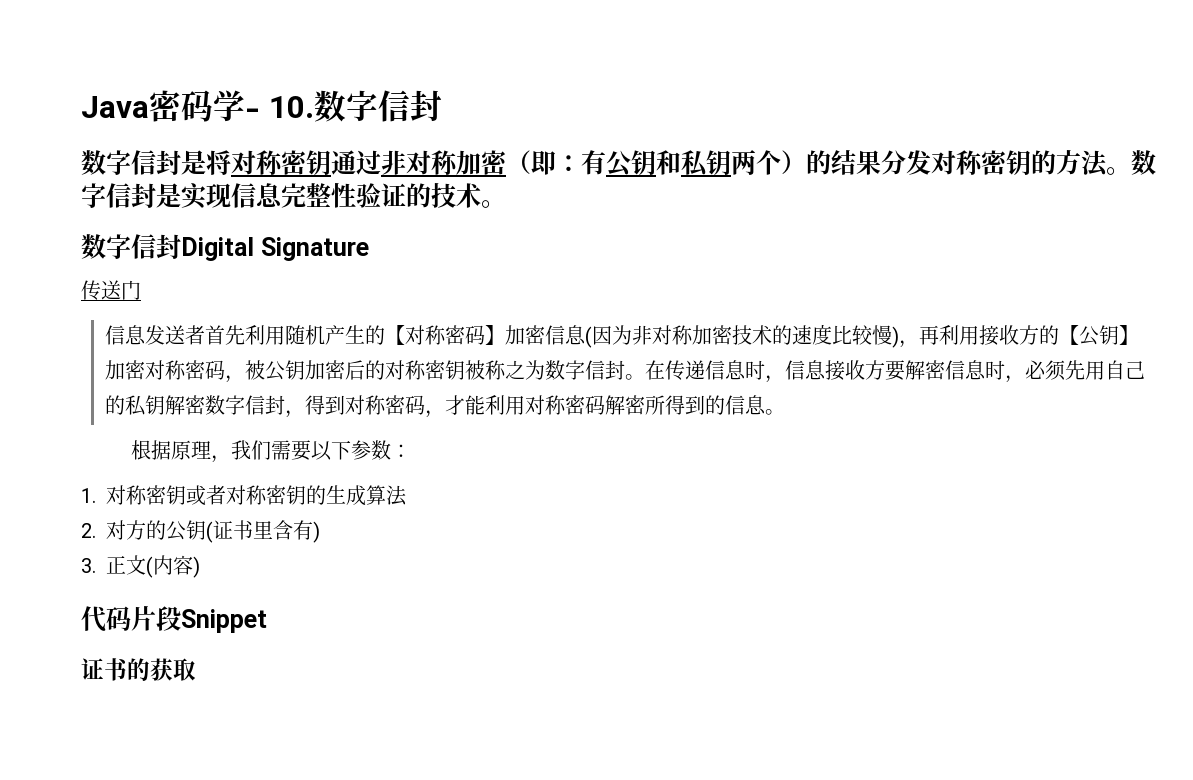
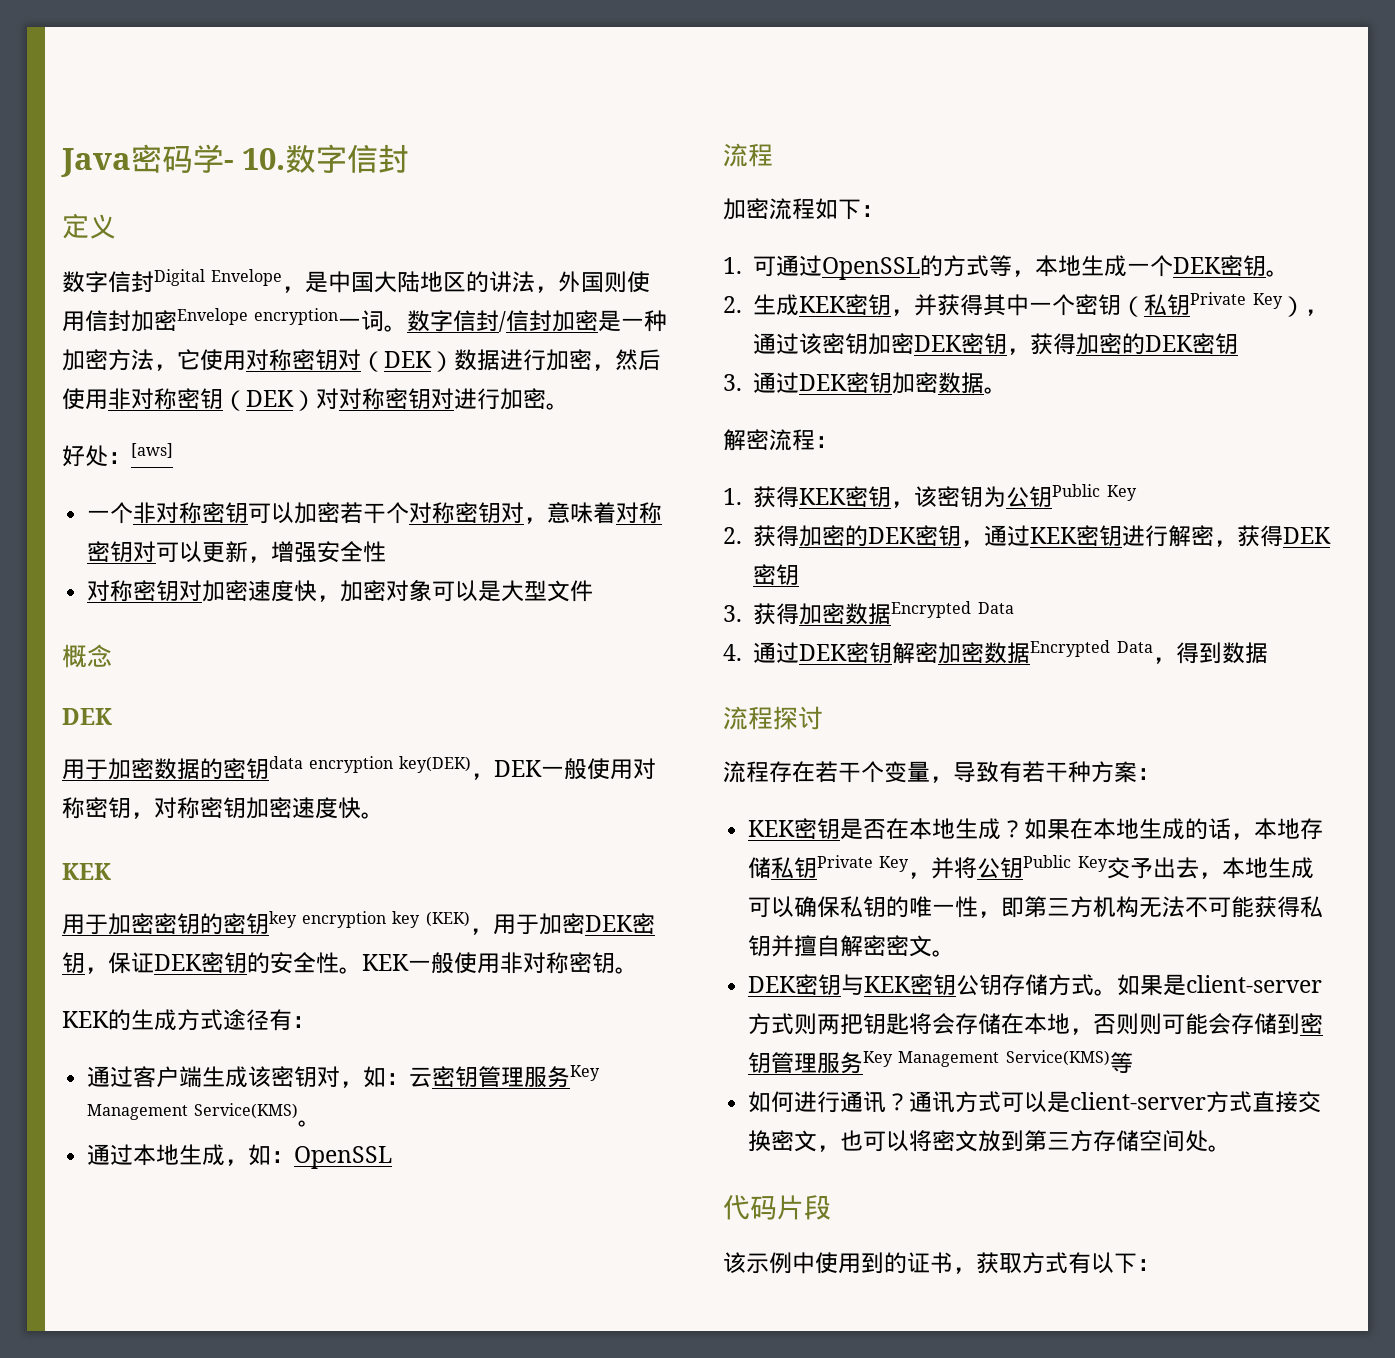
- 数字信封是将对称密钥通过非对称加密（即：有公钥和私钥两个）的结果分发对称密钥的方法。数字信封是实现信息完整性验证的技术。
- 数字信封Digital Signature
- 传送门
- 信息发送者首先利用随机产生的【对称密码】加密信息(因为非对称加密技术的速度比较慢)，再利用接收方的【公钥】加密对称密码，被公钥加密后的对称密钥被称之为数字信封。在传递信息时，信息接收方要解密信息时，必须先用自己的私钥解密数字信封，得到对称密码，才能利用对称密码解密所得到的信息。
- 根据原理，我们需要以下参数：
- 1.对称密钥或者对称密钥的生成算法
- 2.对方的公钥(证书里含有)
- 3.正文(内容)
- 代码片段Snippet
- 证书的获取
+ 定义
+ 数字信封Digital Envelope，是中国大陆地区的讲法，外国则使用信封加密Envelope encryption一词。数字信封/信封加密是一种加密方法，它使用对称密钥对（DEK）数据进行加密，然后使用非对称密钥（DEK）对对称密钥对进行加密。
+ 好处：[aws]
+ 一个非对称密钥可以加密若干个对称密钥对，意味着对称密钥对可以更新，增强安全性
+ 对称密钥对加密速度快，加密对象可以是大型文件
+ 概念
+ DEK
+ 用于加密数据的密钥data encryption key(DEK)，DEK一般使用对称密钥，对称密钥加密速度快。
+ KEK
+ 用于加密密钥的密钥key encryption key (KEK)，用于加密DEK密钥，保证DEK密钥的安全性。KEK一般使用非对称密钥。
+ KEK的生成方式途径有：
+ 通过客户端生成该密钥对，如：云密钥管理服务Key Management Service(KMS)。
+ 通过本地生成，如：OpenSSL
+ 流程
+ 加密流程如下：
+ 1.可通过OpenSSL的方式等，本地生成一个DEK密钥。
+ 2.生成KEK密钥，并获得其中一个密钥（私钥Private Key），通过该密钥加密DEK密钥，获得加密的DEK密钥
+ 3.通过DEK密钥加密数据。
+ 解密流程：
+ 1.获得KEK密钥，该密钥为公钥Public Key
+ 2.获得加密的DEK密钥，通过KEK密钥进行解密，获得DEK密钥
+ 3.获得加密数据Encrypted Data
+ 4.通过DEK密钥解密加密数据Encrypted Data，得到数据
+ 流程探讨
+ 流程存在若干个变量，导致有若干种方案：
+ KEK密钥是否在本地生成？如果在本地生成的话，本地存储私钥Private Key，并将公钥Public Key交予出去，本地生成可以确保私钥的唯一性，即第三方机构无法不可能获得私钥并擅自解密密文。
+ DEK密钥与KEK密钥公钥存储方式。如果是client-server方式则两把钥匙将会存储在本地，否则则可能会存储到密钥管理服务Key Management Service(KMS)等
+ 如何进行通讯？通讯方式可以是client-server方式直接交换密文，也可以将密文放到第三方存储空间处。
+ 代码片段
+ 该示例中使用到的证书，获取方式有以下：

